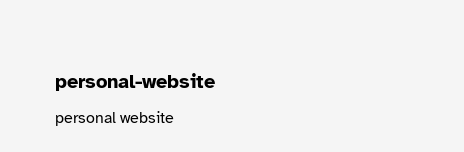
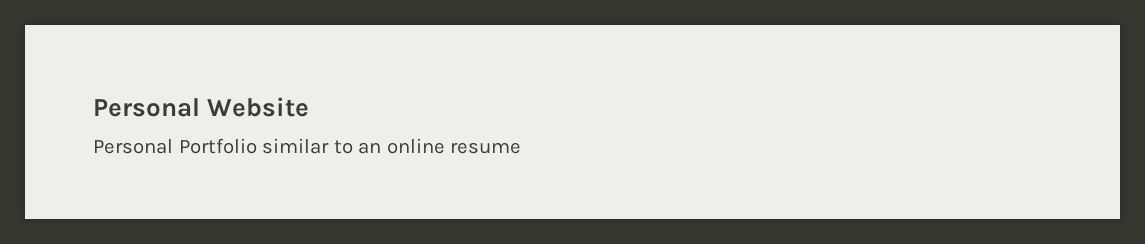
- personal-website
- personal website
+ Personal Website
+ Personal Portfolio similar to an online resume

